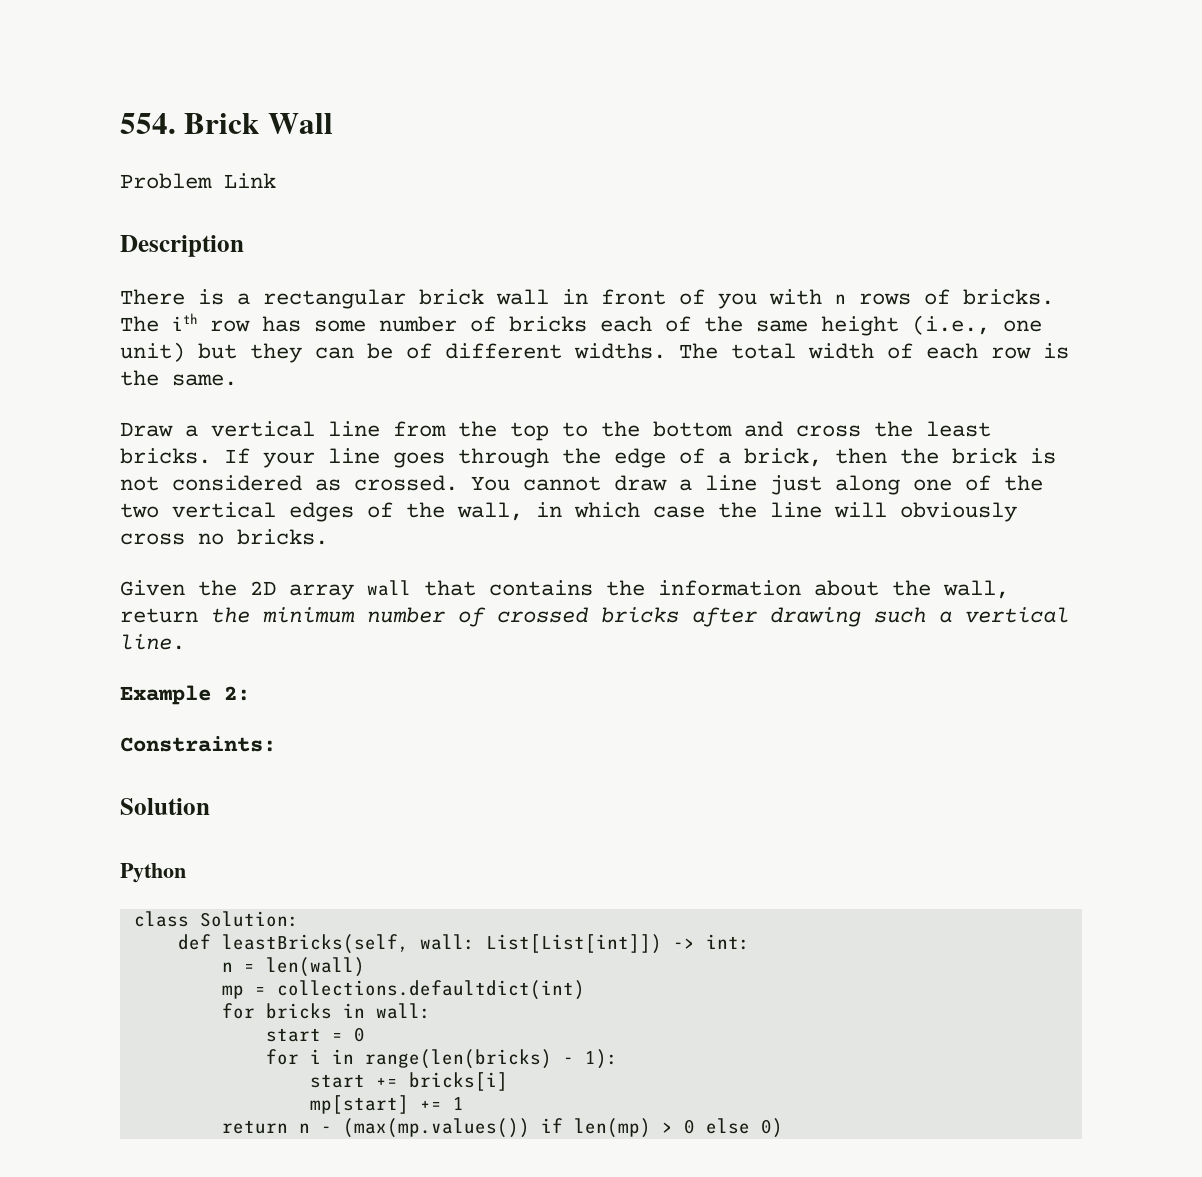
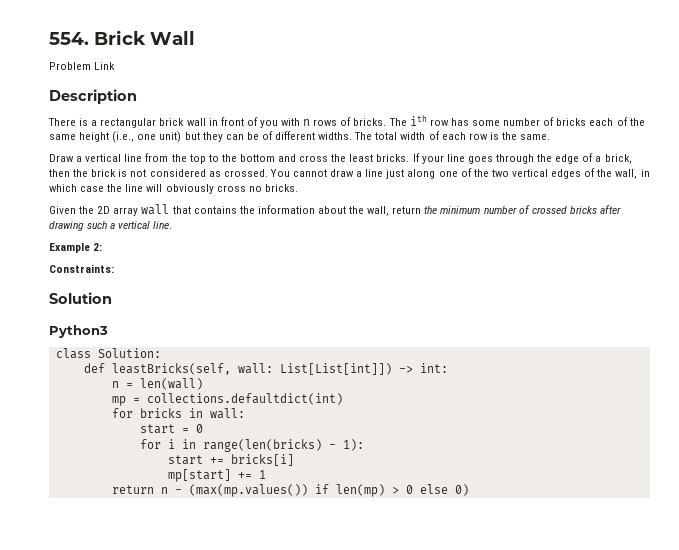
- Python
+ Python3

